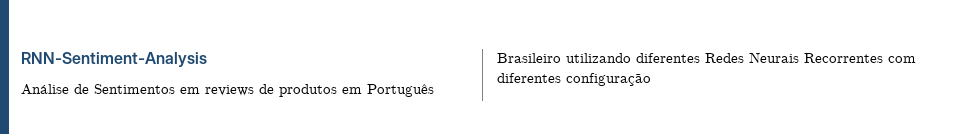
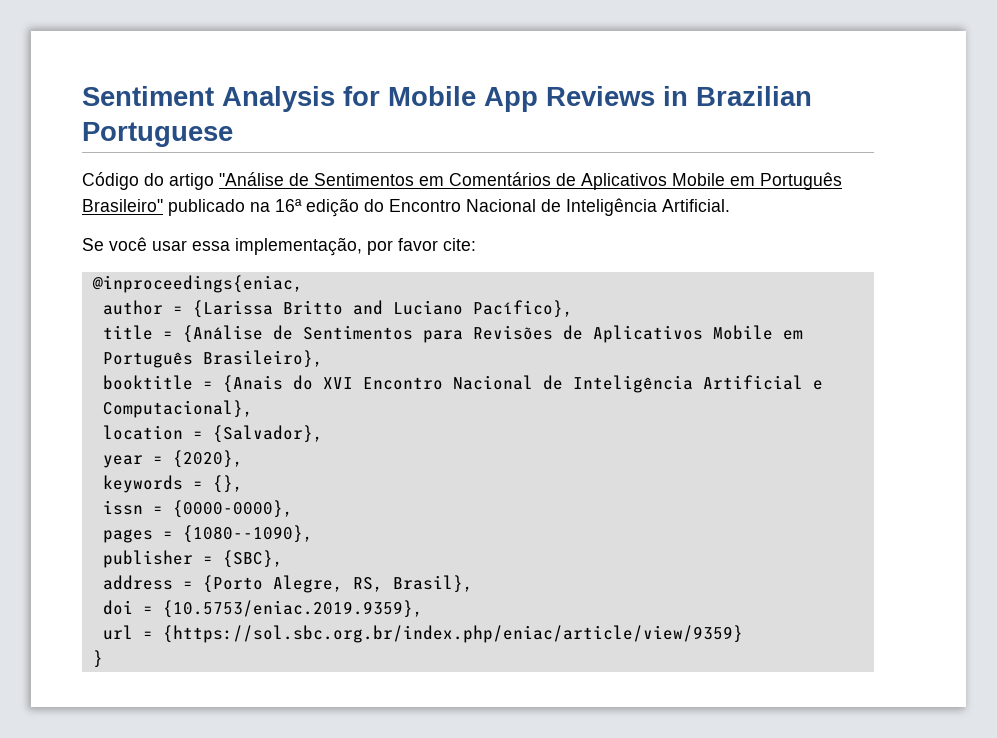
- RNN-Sentiment-Analysis
- Análise de Sentimentos em reviews de produtos em Português Brasileiro utilizando diferentes Redes Neurais Recorrentes com diferentes configuração
+ Sentiment Analysis for Mobile App Reviews in Brazilian Portuguese
+ Código do artigo "Análise de Sentimentos em Comentários de Aplicativos Mobile em Português Brasileiro" publicado na 16ª edição do Encontro Nacional de Inteligência Artificial.
+ Se você usar essa implementação, por favor cite:
+ @inproceedings{eniac,
+ author = {Larissa Britto and Luciano Pacífico},
+ title = {Análise de Sentimentos para Revisões de Aplicativos Mobile em Português Brasileiro},
+ booktitle = {Anais do XVI Encontro Nacional de Inteligência Artificial e Computacional},
+ location = {Salvador},
+ year = {2020},
+ keywords = {},
+ issn = {0000-0000},
+ pages = {1080--1090},
+ publisher = {SBC},
+ address = {Porto Alegre, RS, Brasil},
+ doi = {10.5753/eniac.2019.9359},
+ url = {https://sol.sbc.org.br/index.php/eniac/article/view/9359}
+ }

